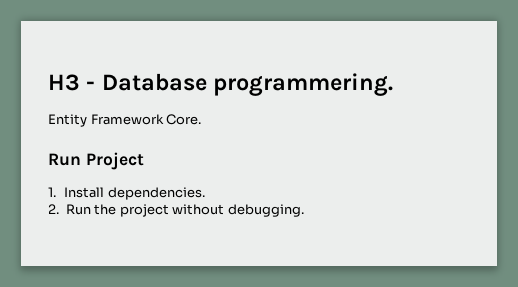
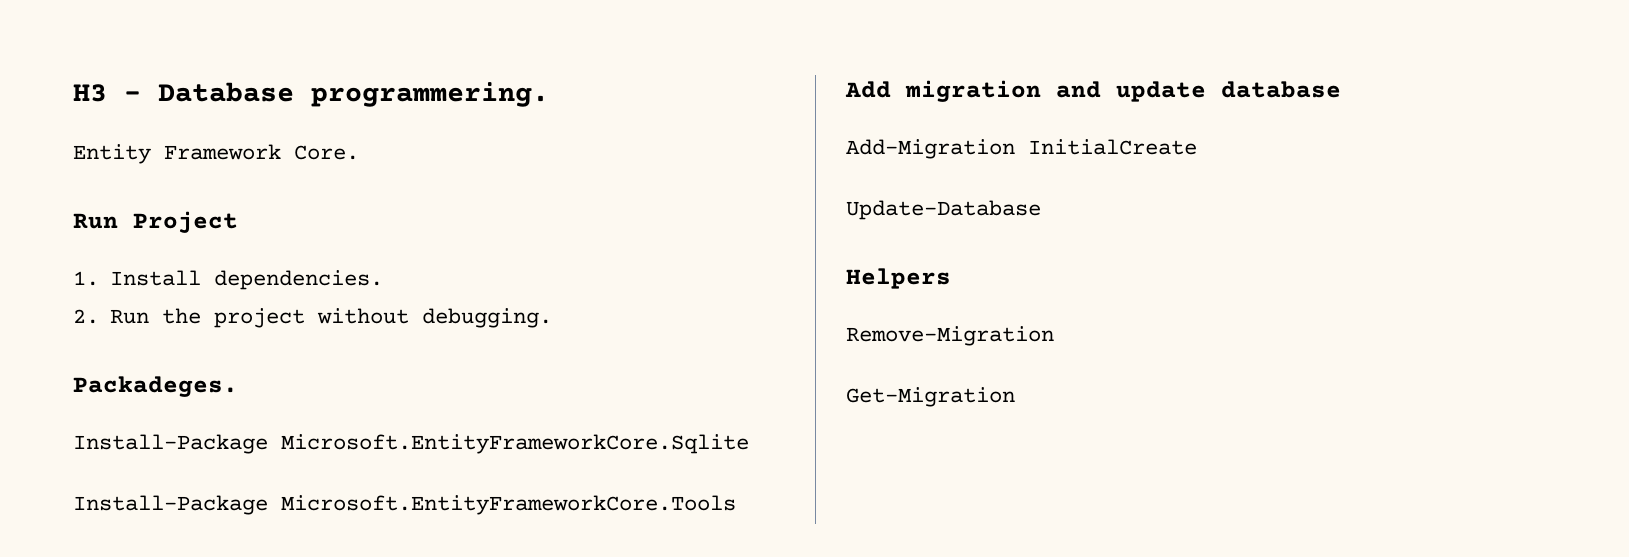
+ Packadeges.
+ Install-Package Microsoft.EntityFrameworkCore.Sqlite
+ Install-Package Microsoft.EntityFrameworkCore.Tools
+ Add migration and update database
+ Add-Migration InitialCreate
+ Update-Database
+ Helpers
+ Remove-Migration
+ Get-Migration

